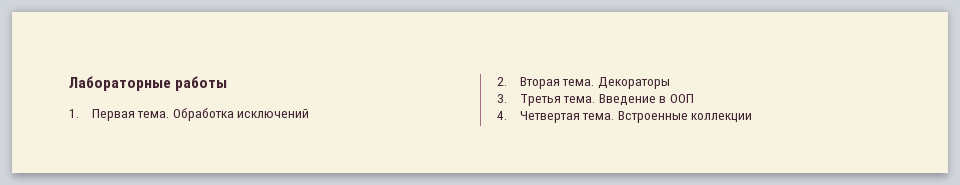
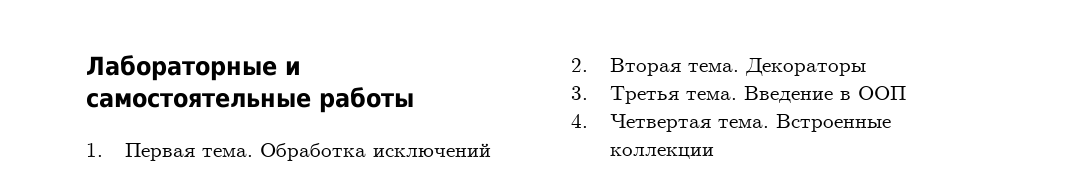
- Лабораторные работы
+ Лабораторные и самостоятельные работы

